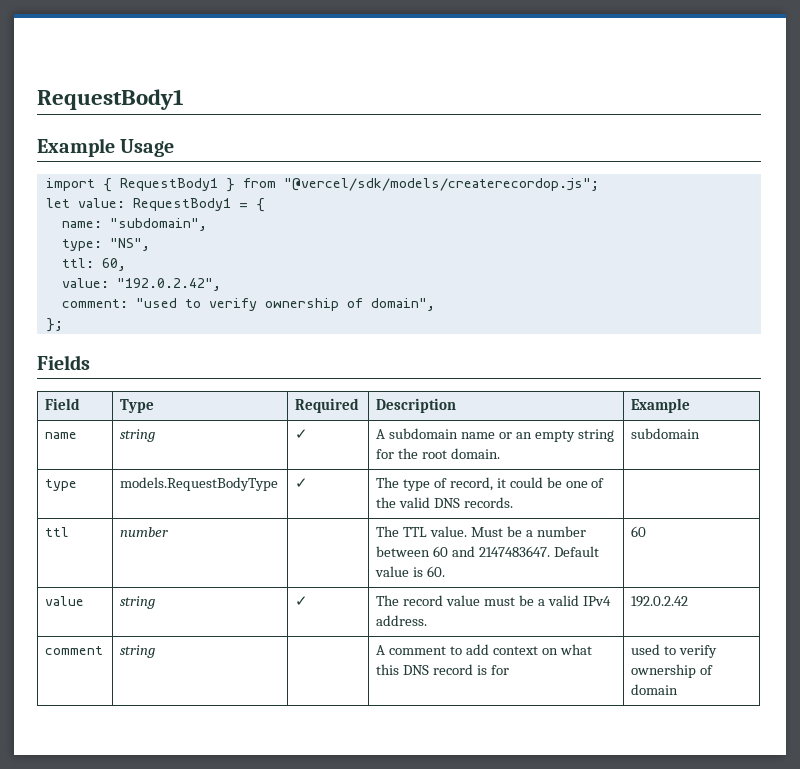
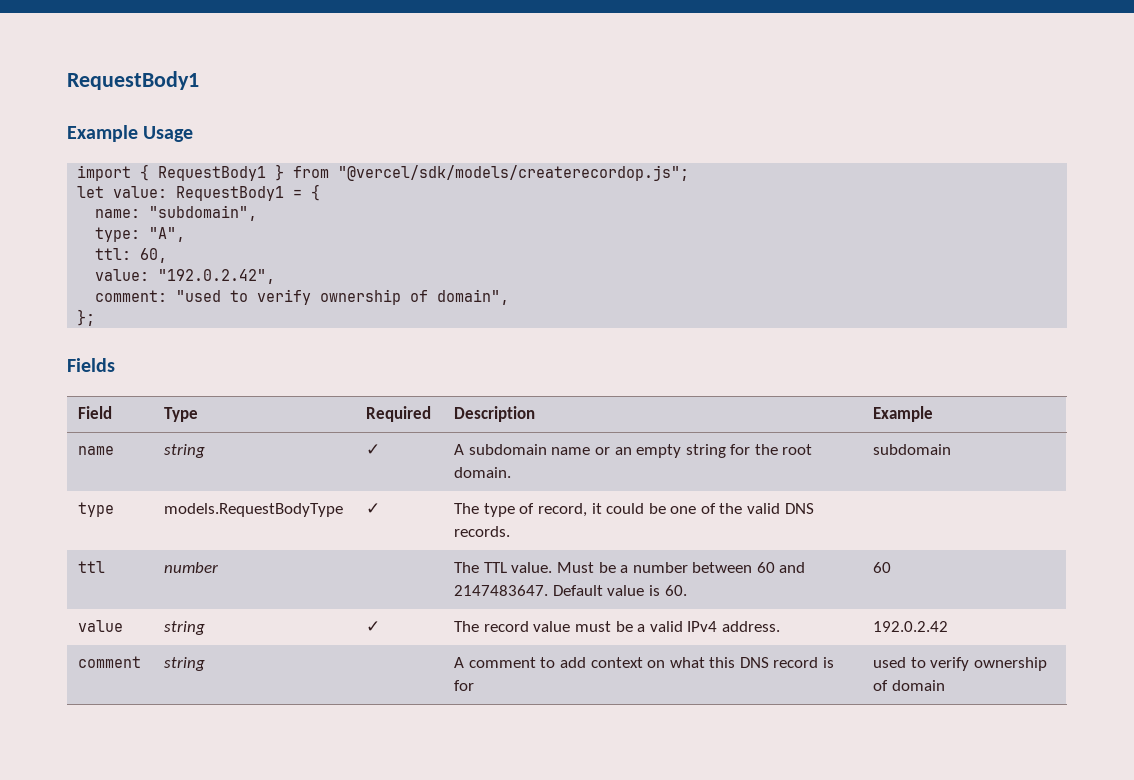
- type: "NS",
+ type: "A",

